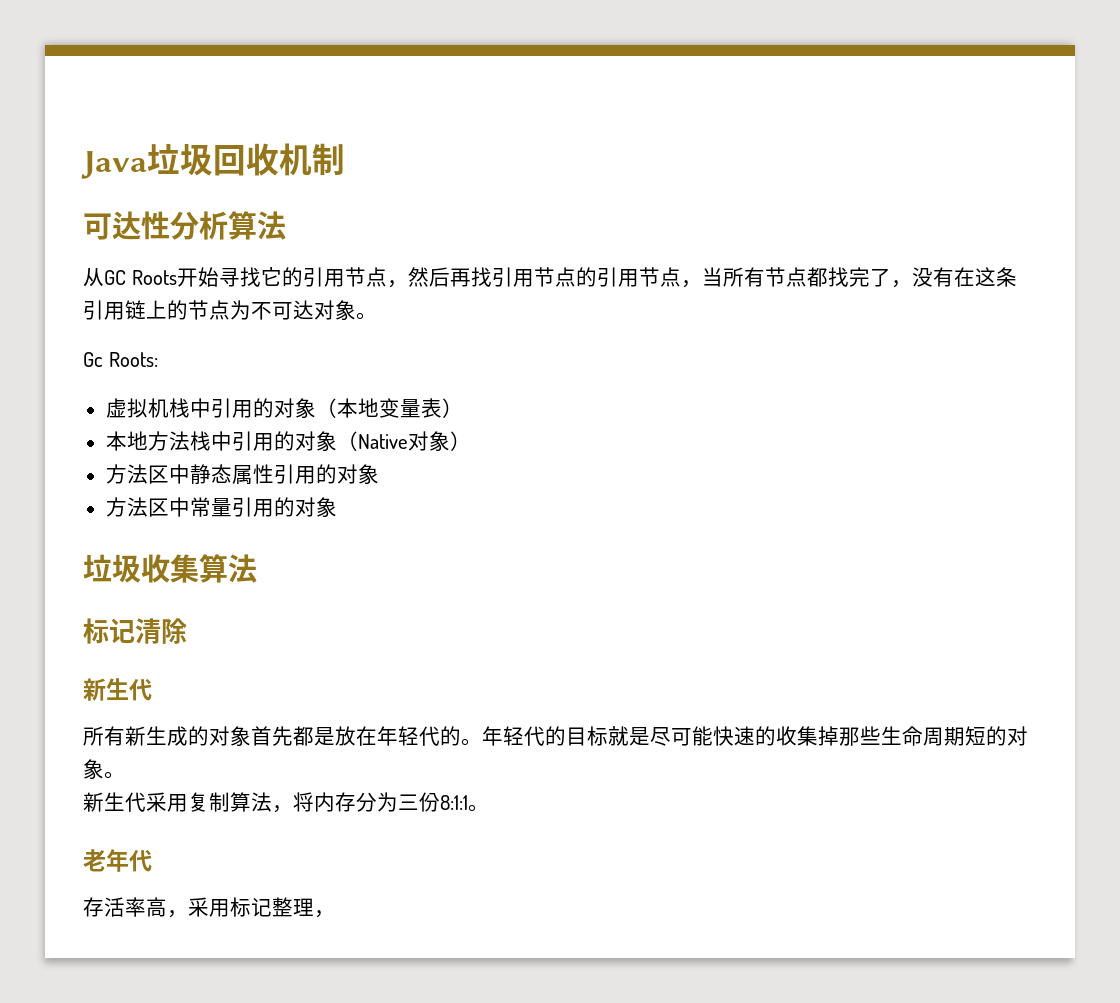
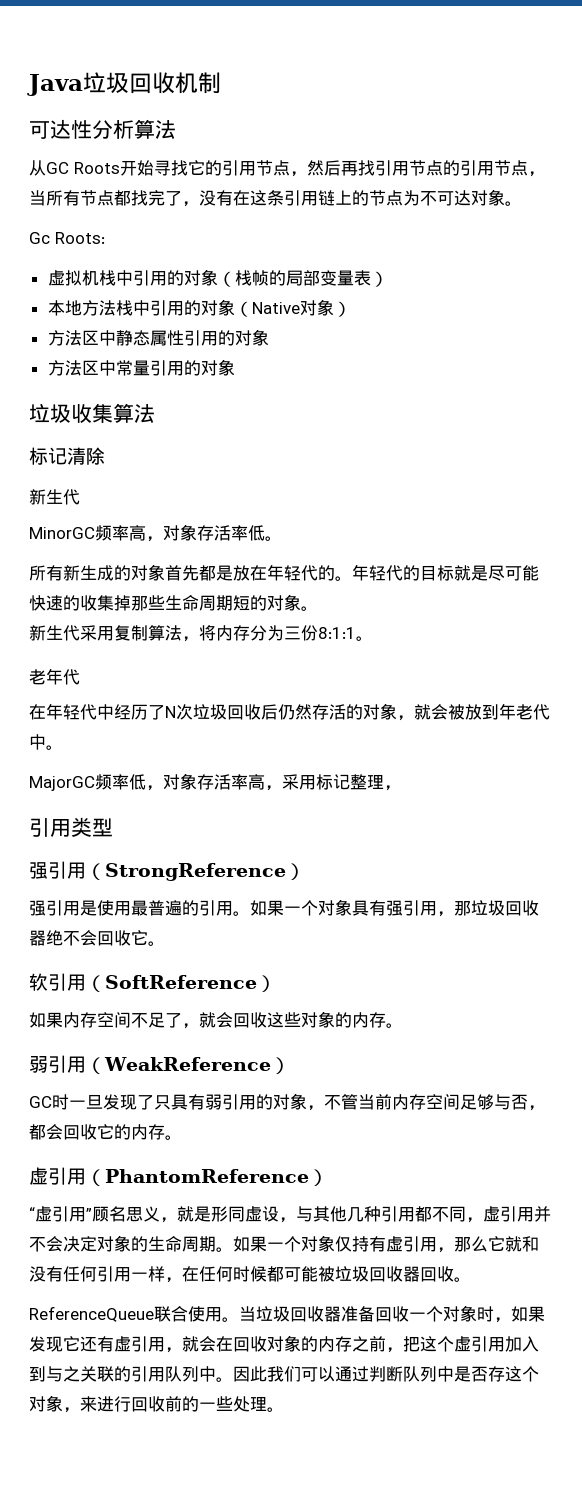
- 虚拟机栈中引用的对象（本地变量表）
+ 虚拟机栈中引用的对象（栈帧的局部变量表）
+ MinorGC频率高，对象存活率低。
- 存活率高，采用标记整理，
+ 在年轻代中经历了N次垃圾回收后仍然存活的对象，就会被放到年老代中。
+ MajorGC频率低，对象存活率高，采用标记整理，
+ 引用类型
+ 强引用（StrongReference）
+ 强引用是使用最普遍的引用。如果一个对象具有强引用，那垃圾回收器绝不会回收它。
+ 软引用（SoftReference）
+ 如果内存空间不足了，就会回收这些对象的内存。
+ 弱引用（WeakReference）
+ GC时一旦发现了只具有弱引用的对象，不管当前内存空间足够与否，都会回收它的内存。
+ 虚引用（PhantomReference）
+ “虚引用”顾名思义，就是形同虚设，与其他几种引用都不同，虚引用并不会决定对象的生命周期。如果一个对象仅持有虚引用，那么它就和没有任何引用一样，在任何时候都可能被垃圾回收器回收。
+ ReferenceQueue联合使用。当垃圾回收器准备回收一个对象时，如果发现它还有虚引用，就会在回收对象的内存之前，把这个虚引用加入到与之关联的引用队列中。因此我们可以通过判断队列中是否存这个对象，来进行回收前的一些处理。

